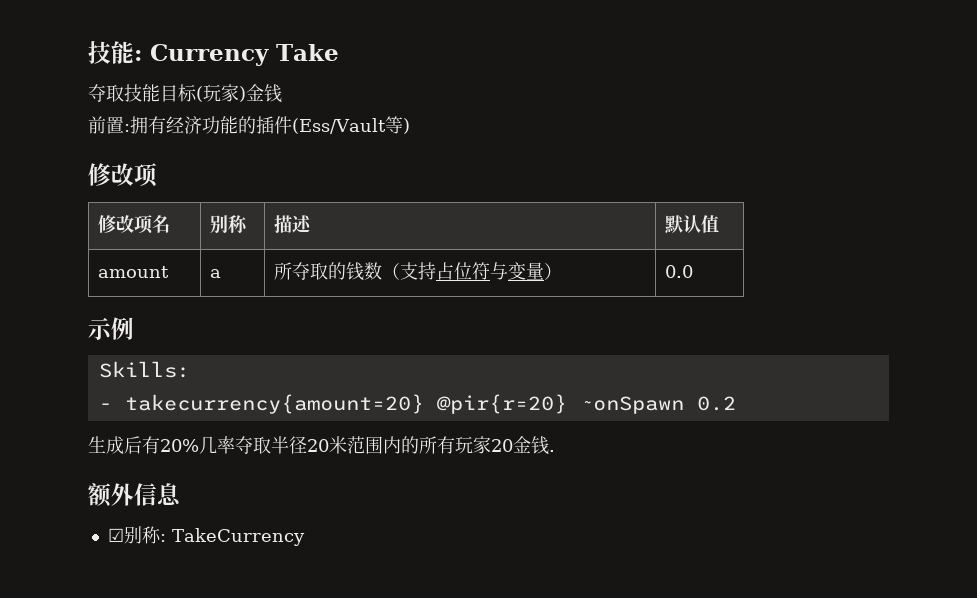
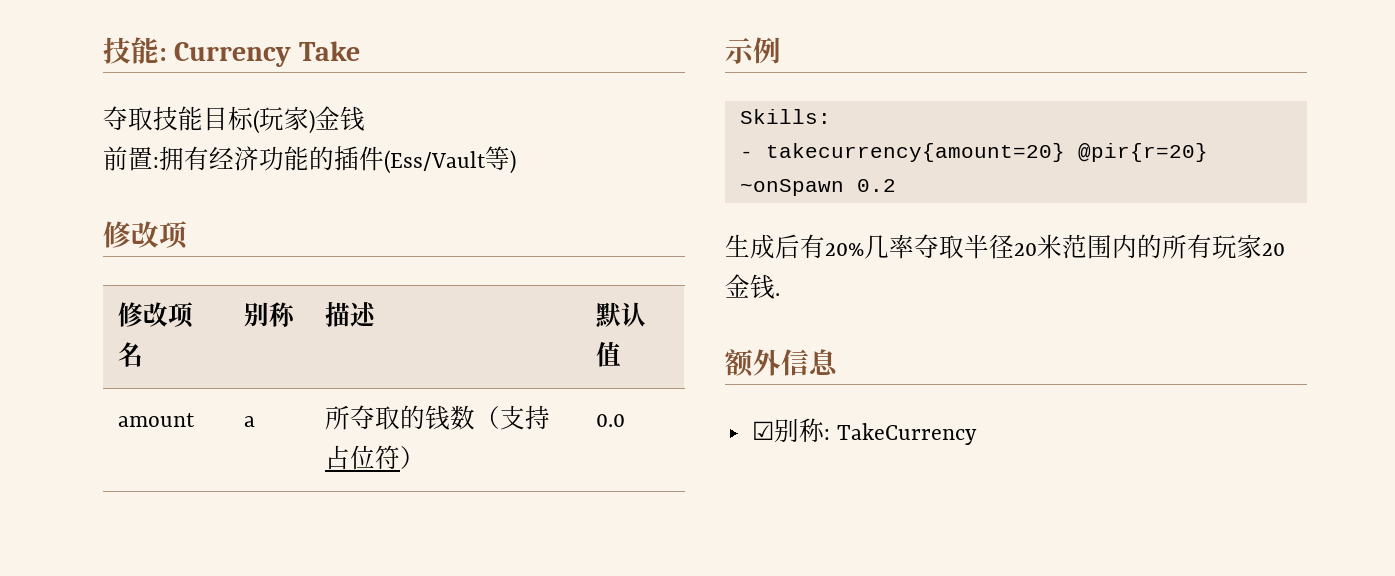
- amount | a | 所夺取的钱数（支持占位符与变量） | 0.0
+ amount | a | 所夺取的钱数（支持占位符） | 0.0

